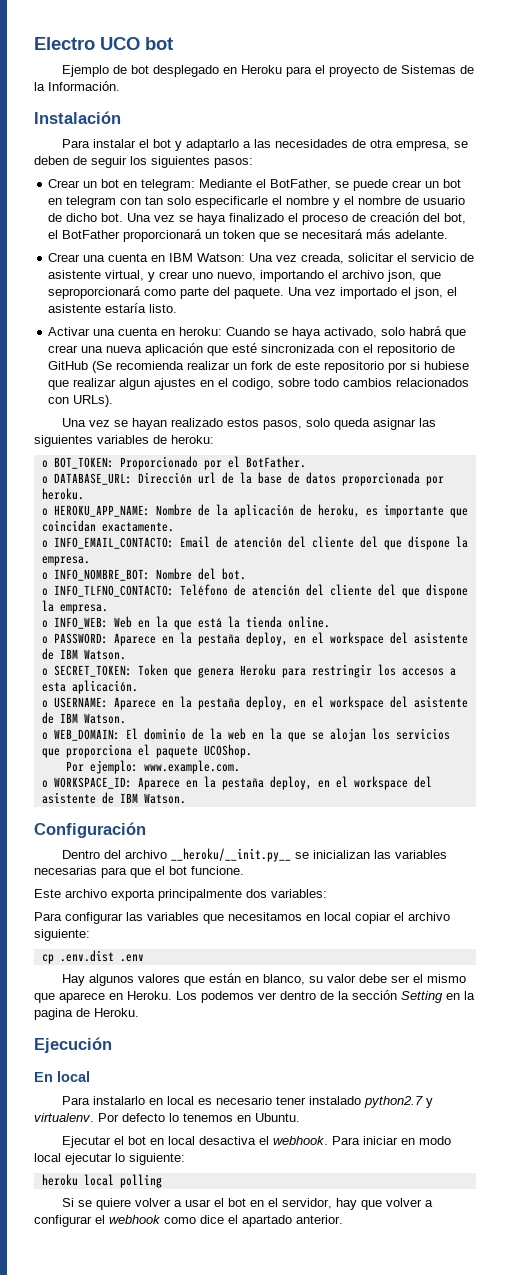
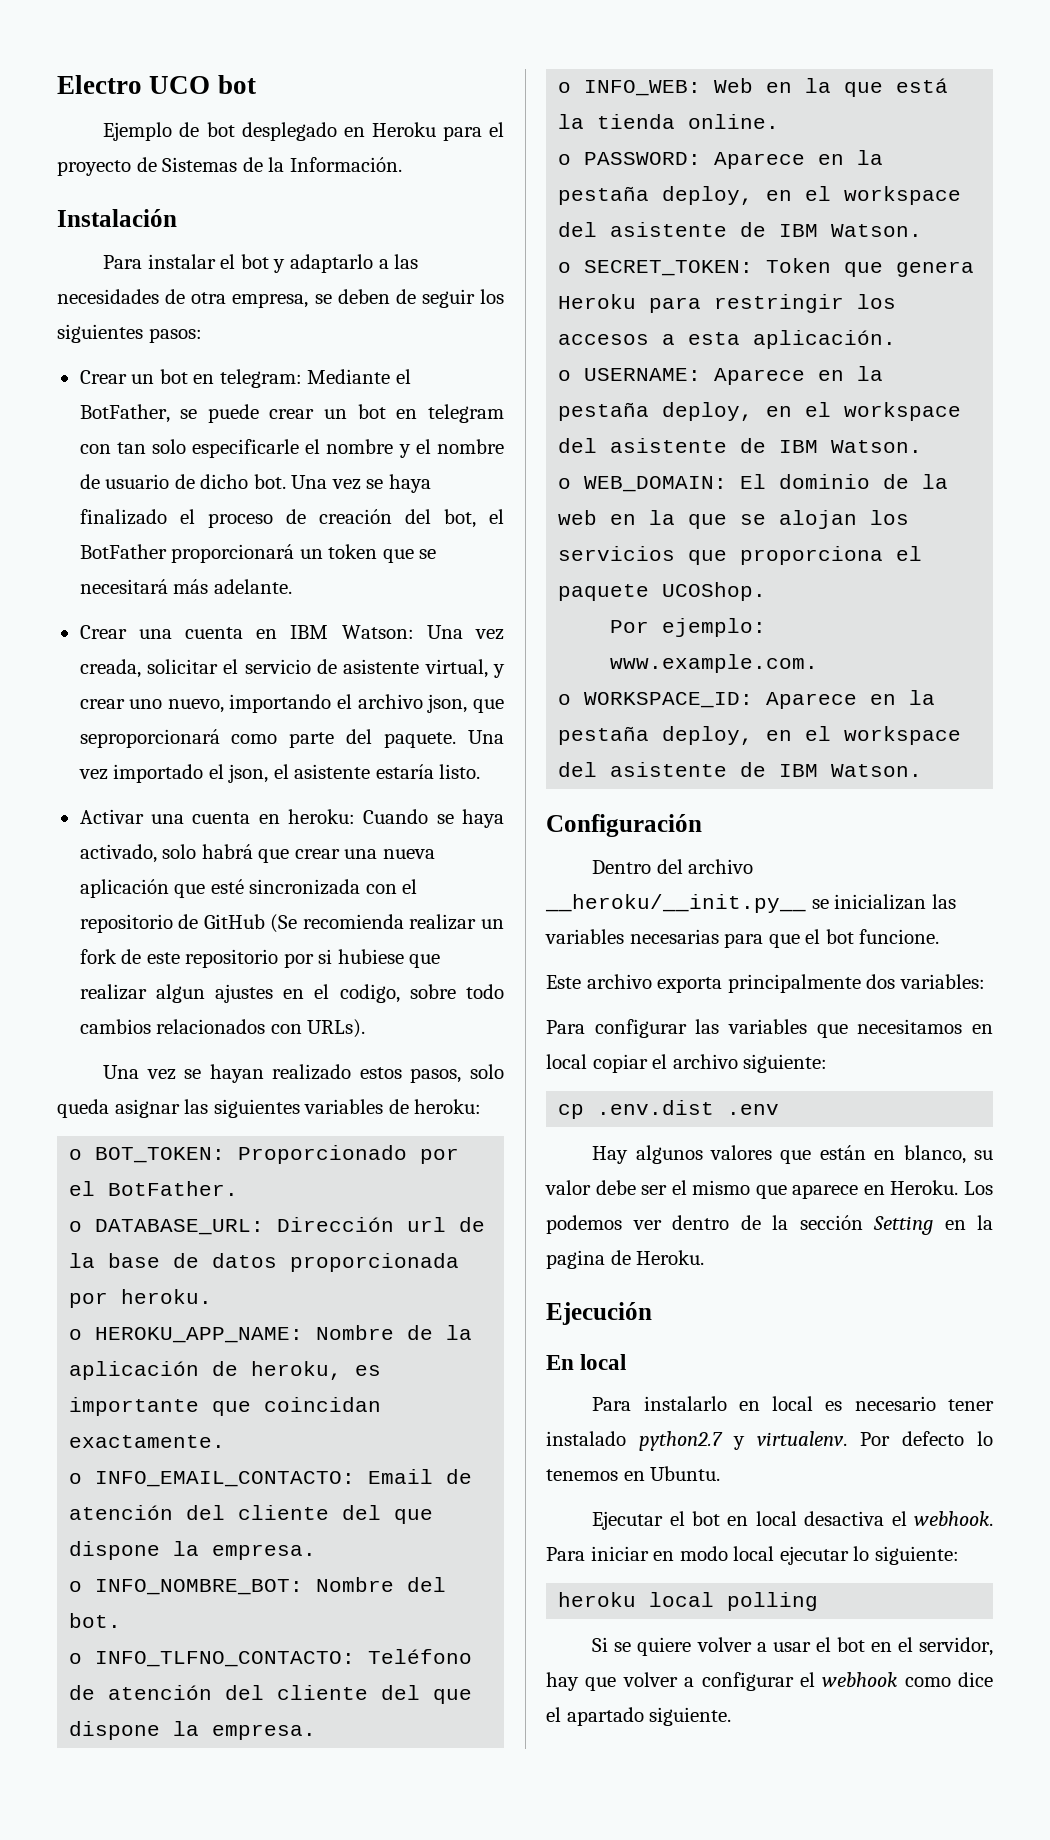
- Si se quiere volver a usar el bot en el servidor, hay que volver a configurar el webhook como dice el apartado anterior.
+ Si se quiere volver a usar el bot en el servidor, hay que volver a configurar el webhook como dice el apartado siguiente.

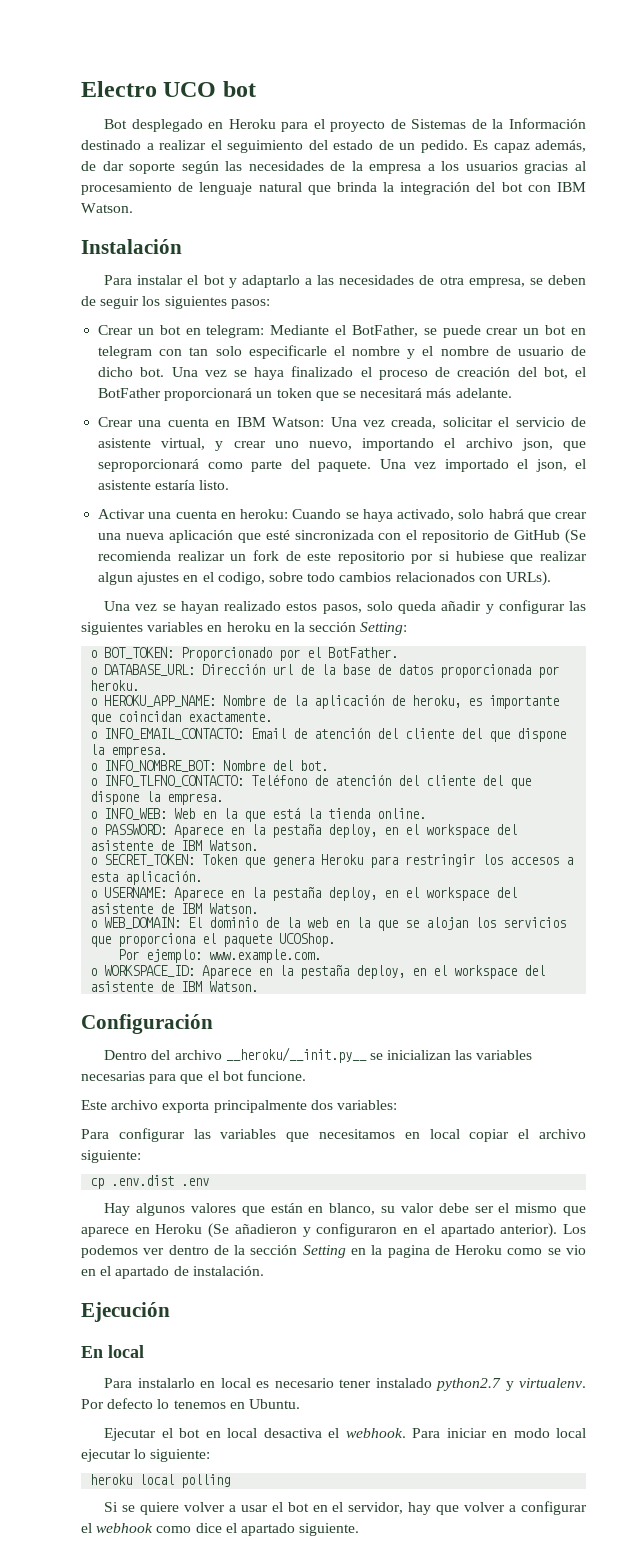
- Ejemplo de bot desplegado en Heroku para el proyecto de Sistemas de la Información.
+ Bot desplegado en Heroku para el proyecto de Sistemas de la Información destinado a realizar el seguimiento del estado de un pedido. Es capaz además, de dar soporte según las necesidades de la empresa a los usuarios gracias al procesamiento de lenguaje natural que brinda la integración del bot con IBM Watson.
- Una vez se hayan realizado estos pasos, solo queda asignar las siguientes variables de heroku:
+ Una vez se hayan realizado estos pasos, solo queda añadir y configurar las siguientes variables en heroku en la sección Setting:
- Hay algunos valores que están en blanco, su valor debe ser el mismo que aparece en Heroku.
+ Hay algunos valores que están en blanco, su valor debe ser el mismo que aparece en Heroku (Se añadieron y configuraron en el apartado anterior).
- Los podemos ver dentro de la sección Setting en la pagina de Heroku.
+ Los podemos ver dentro de la sección Setting en la pagina de Heroku como se vio en el apartado de instalación.

